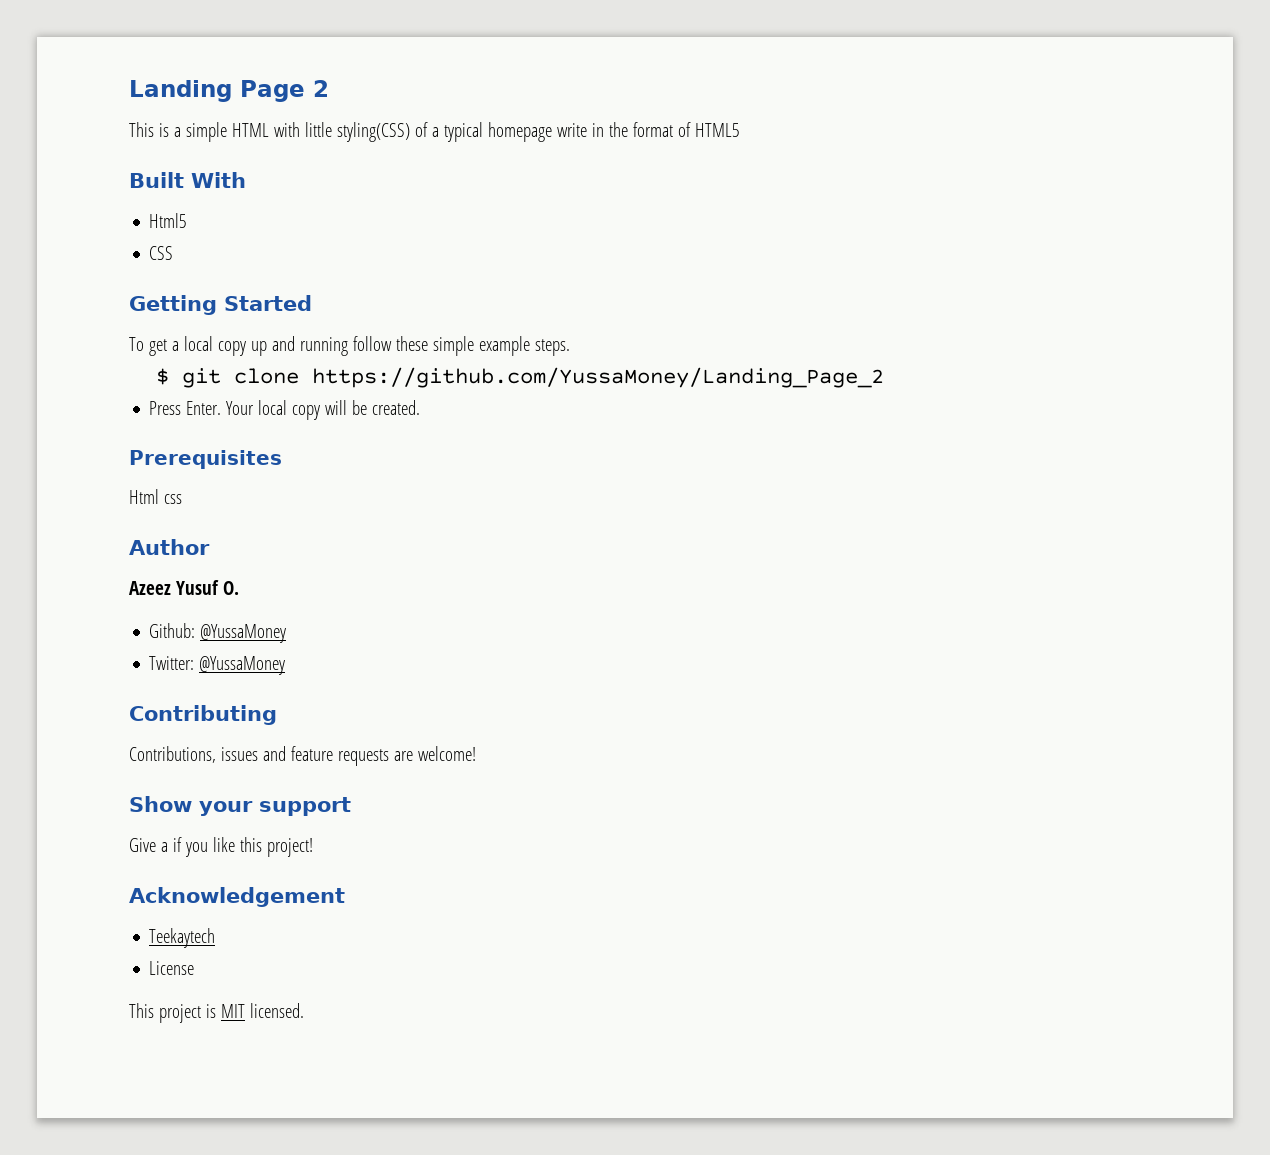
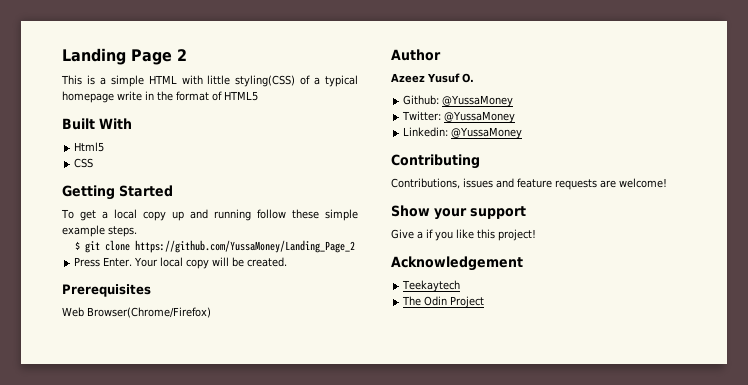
- Html css
+ Web Browser(Chrome/Firefox)
+ Linkedin: @YussaMoney
- License
- This project is MIT licensed.
+ The Odin Project

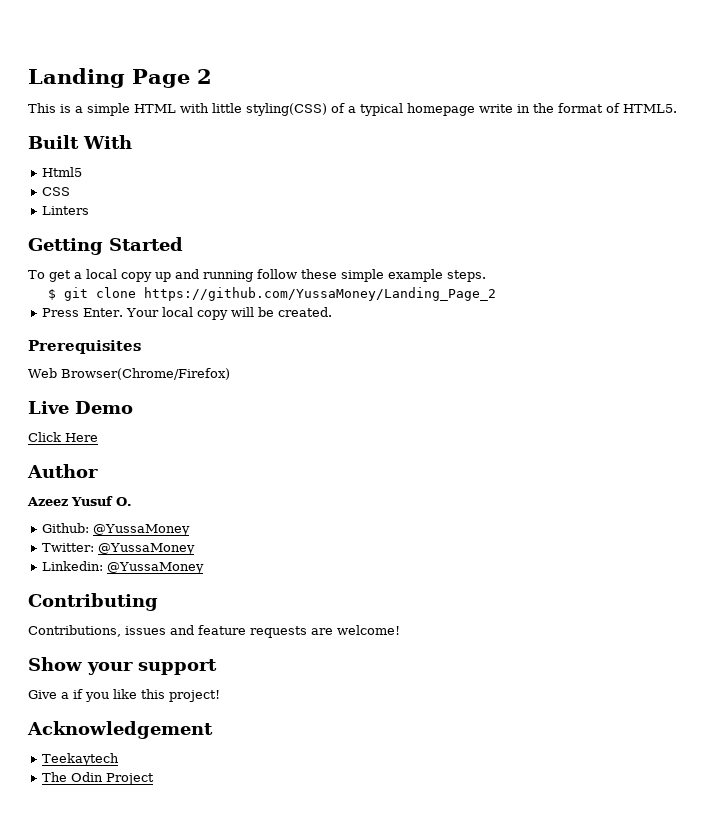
- This is a simple HTML with little styling(CSS) of a typical homepage write in the format of HTML5
+ This is a simple HTML with little styling(CSS) of a typical homepage write in the format of HTML5.
+ Linters
+ Live Demo
+ Click Here

